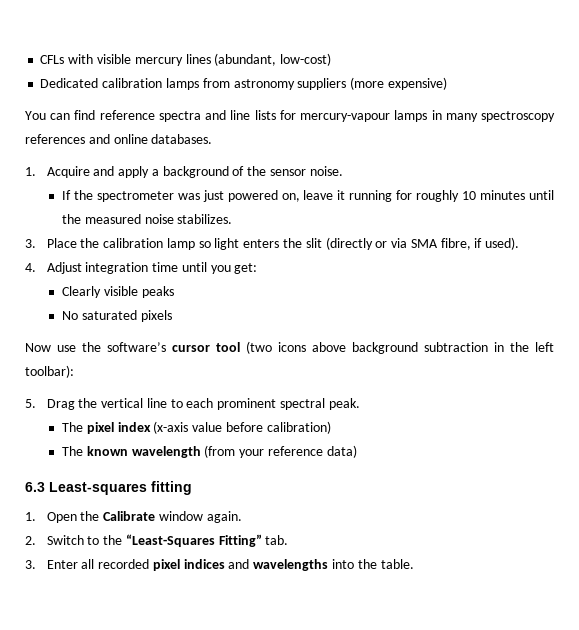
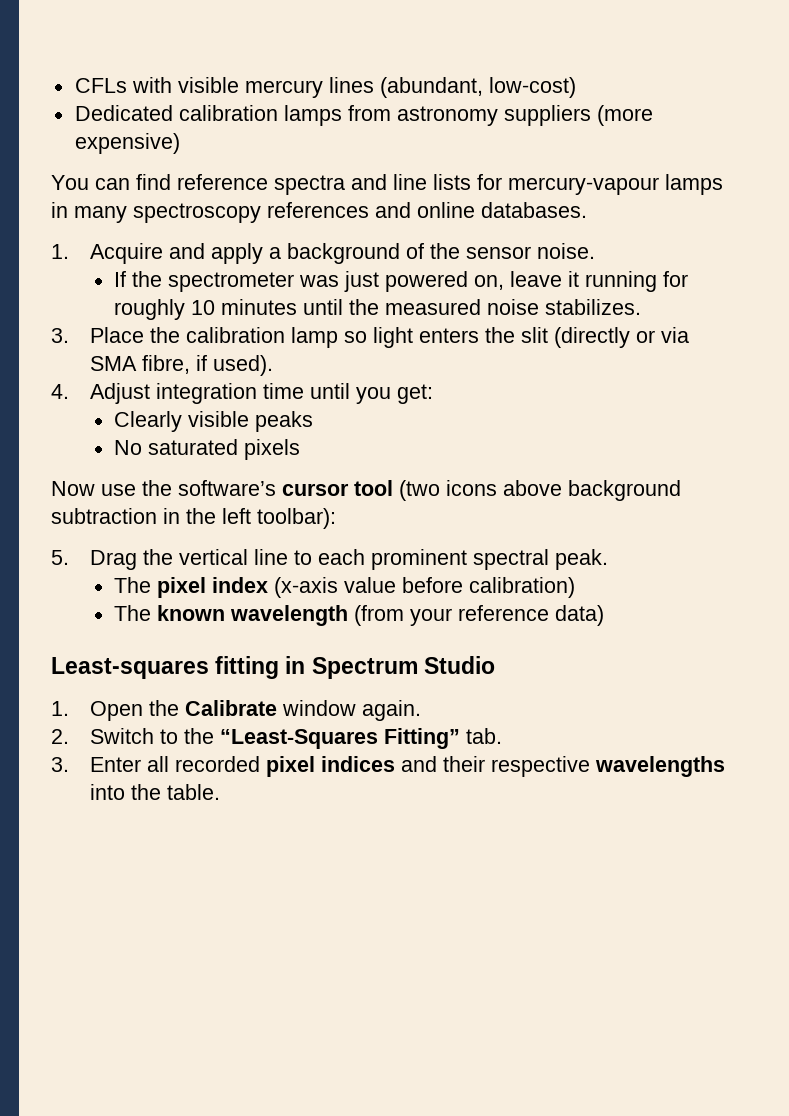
- 6.3 Least-squares fitting
+ Least-squares fitting in Spectrum Studio
- 3. Enter all recorded pixel indices and wavelengths into the table.
+ 3. Enter all recorded pixel indices and their respective wavelengths into the table.

